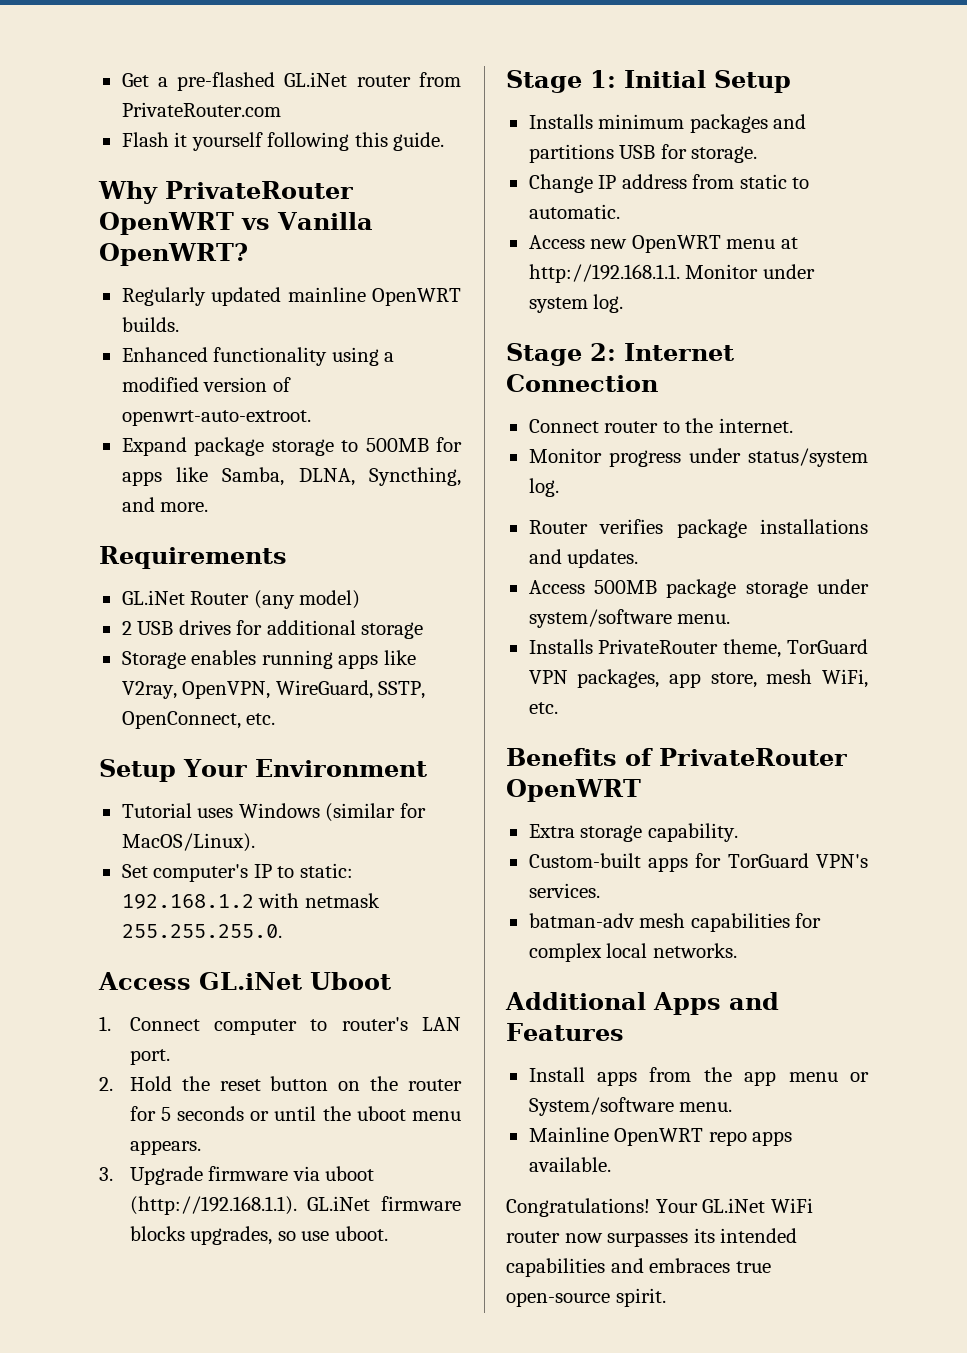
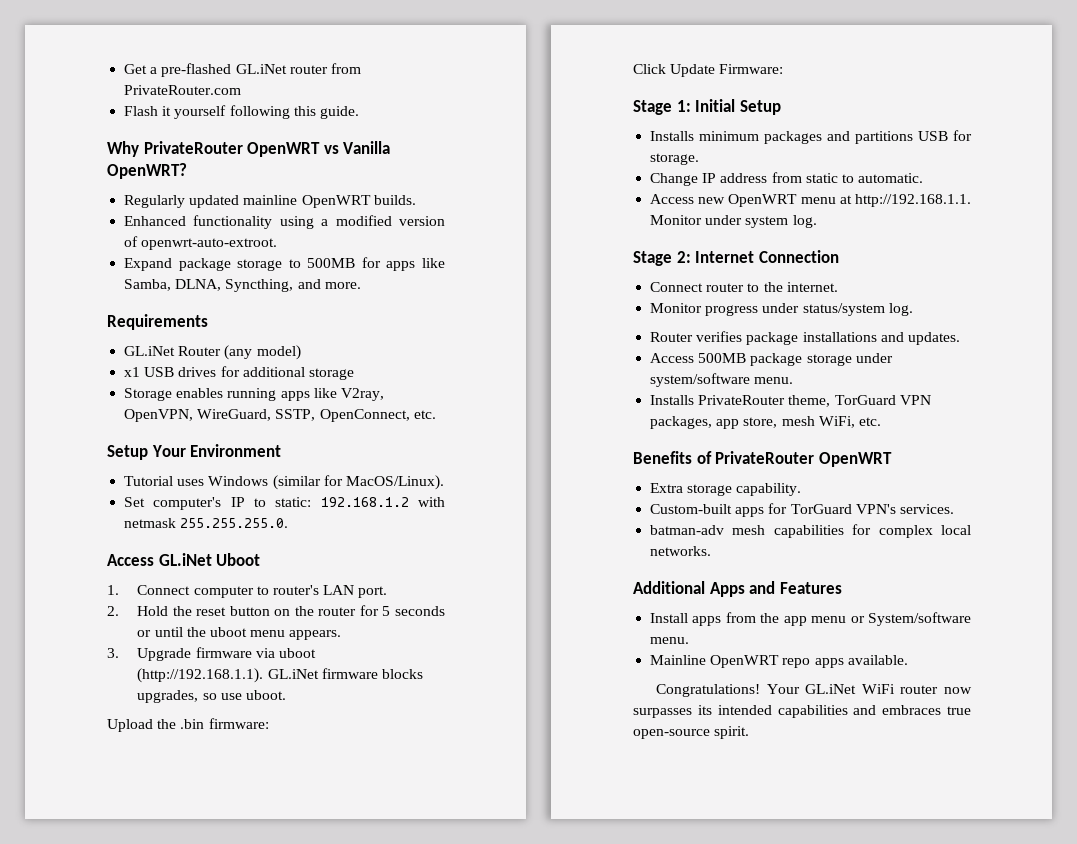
- 2 USB drives for additional storage
+ x1 USB drives for additional storage
+ Upload the .bin firmware:
+ Click Update Firmware:

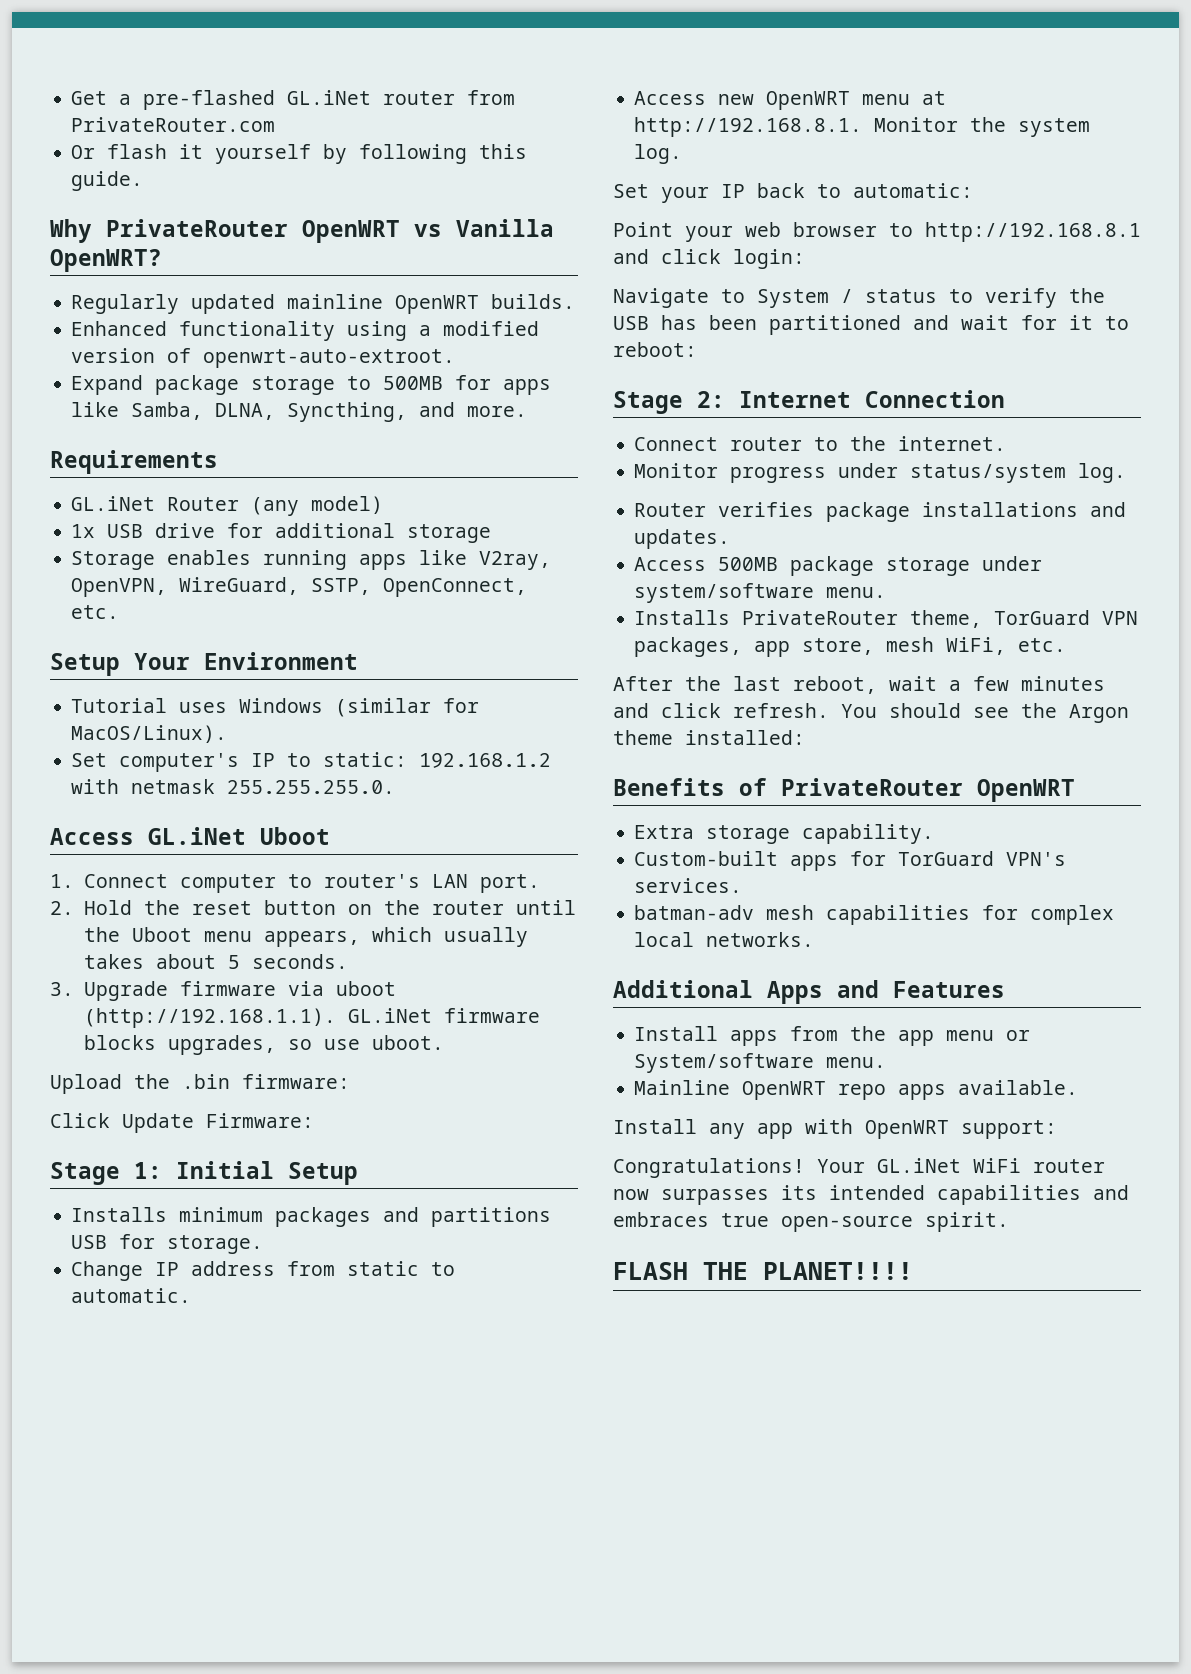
- Flash it yourself following this guide.
+ Or flash it yourself by following this guide.
- x1 USB drives for additional storage
+ 1x USB drive for additional storage
- 2. Hold the reset button on the router for 5 seconds or until the uboot menu appears.
+ 2. Hold the reset button on the router until the Uboot menu appears, which usually takes about 5 seconds.
- Access new OpenWRT menu at http://192.168.1.1. Monitor under system log.
+ Access new OpenWRT menu at http://192.168.8.1. Monitor the system log.
+ Set your IP back to automatic:
+ Point your web browser to http://192.168.8.1 and click login:
+ Navigate to System / status to verify the USB has been partitioned and wait for it to reboot:
+ After the last reboot, wait a few minutes and click refresh. You should see the Argon theme installed:
+ Install any app with OpenWRT support:
+ FLASH THE PLANET!!!!

